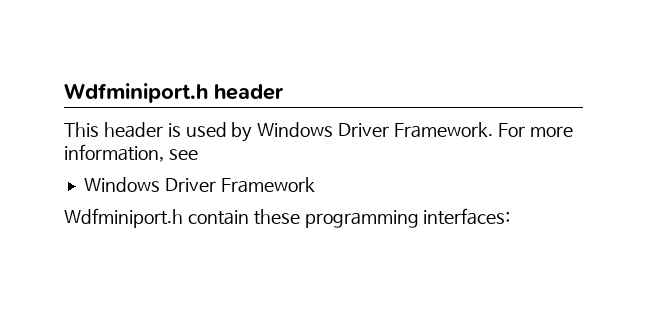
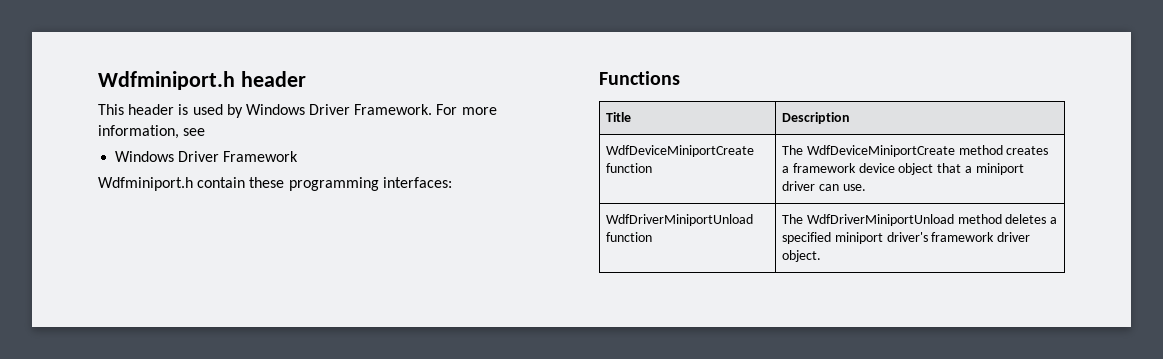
+ Functions
+ Title | Description
+ WdfDeviceMiniportCreate function | The WdfDeviceMiniportCreate method creates a framework device object that a miniport driver can use.
+ WdfDriverMiniportUnload function | The WdfDriverMiniportUnload method deletes a specified miniport driver's framework driver object.

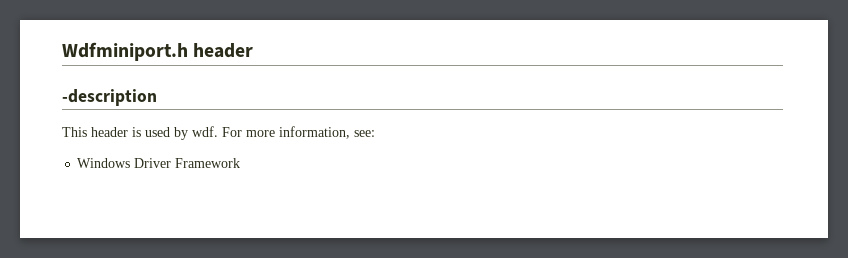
+ -description
- This header is used by Windows Driver Framework.
+ This header is used by wdf.
- For more information, see
+ For more information, see:
- Wdfminiport.h contain these programming interfaces:
- Functions
- Title | Description
- WdfDeviceMiniportCreate function | The WdfDeviceMiniportCreate method creates a framework device object that a miniport driver can use.
- WdfDriverMiniportUnload function | The WdfDriverMiniportUnload method deletes a specified miniport driver's framework driver object.

